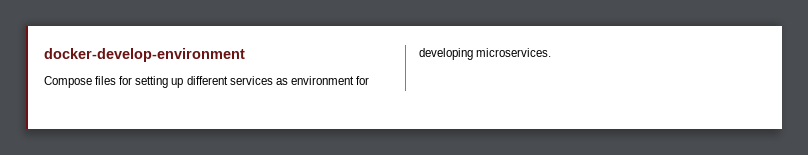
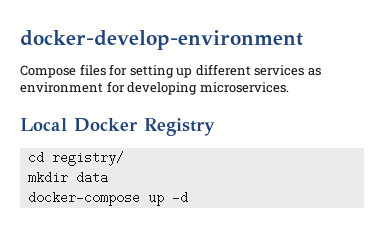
+ Local Docker Registry
+ cd registry/
+ mkdir data
+ docker-compose up -d

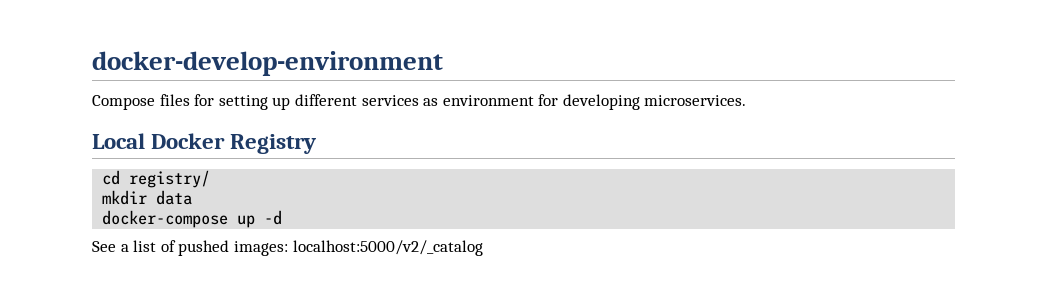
+ See a list of pushed images: localhost:5000/v2/_catalog

